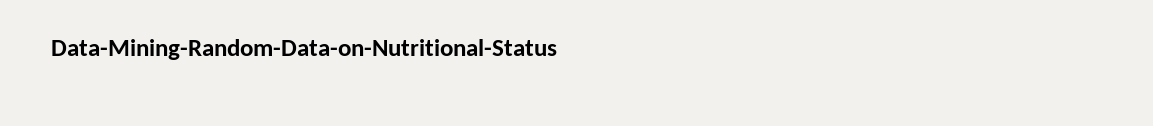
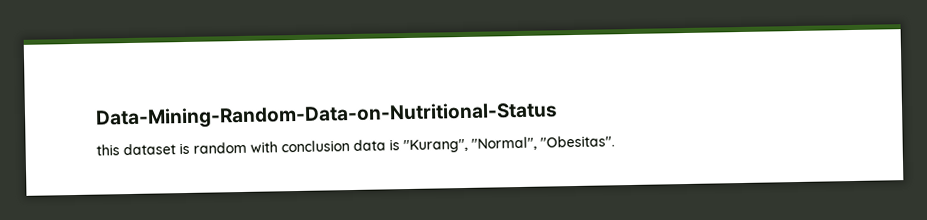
+ this dataset is random with conclusion data is "Kurang", "Normal", "Obesitas".

